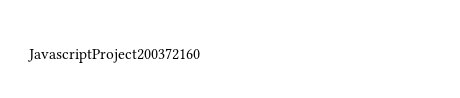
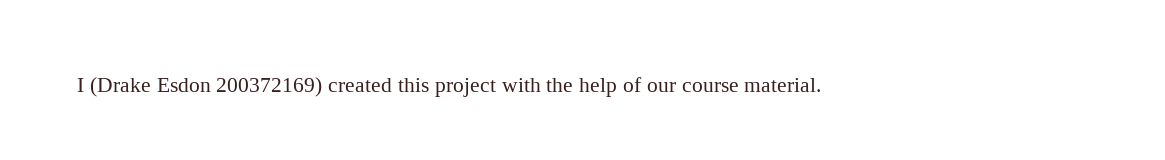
- JavascriptProject200372160
+ I (Drake Esdon 200372169) created this project with the help of our course material.

